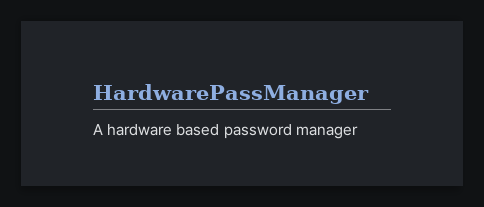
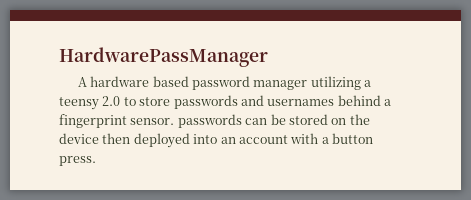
- A hardware based password manager
+ A hardware based password manager utilizing a teensy 2.0 to store passwords and usernames behind a fingerprint sensor. passwords can be stored on the device then deployed into an account with a button press.

